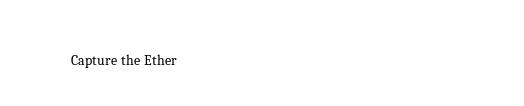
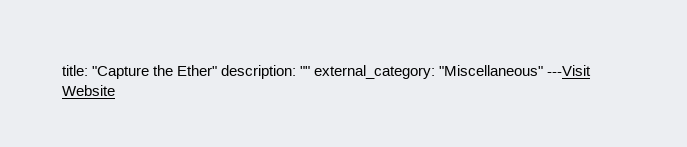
- Capture the Ether
+ title: "Capture the Ether" description: "" external_category: "Miscellaneous" ---Visit Website

